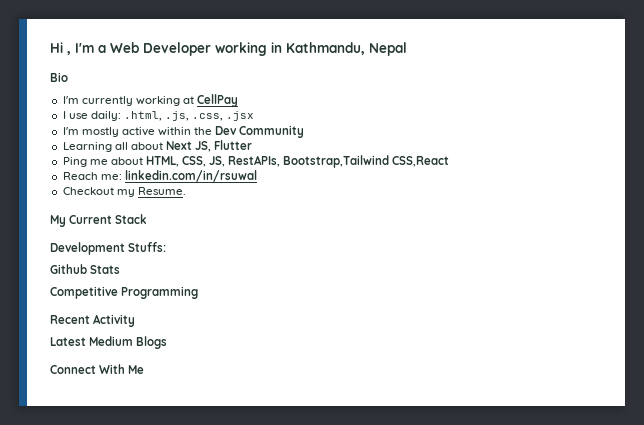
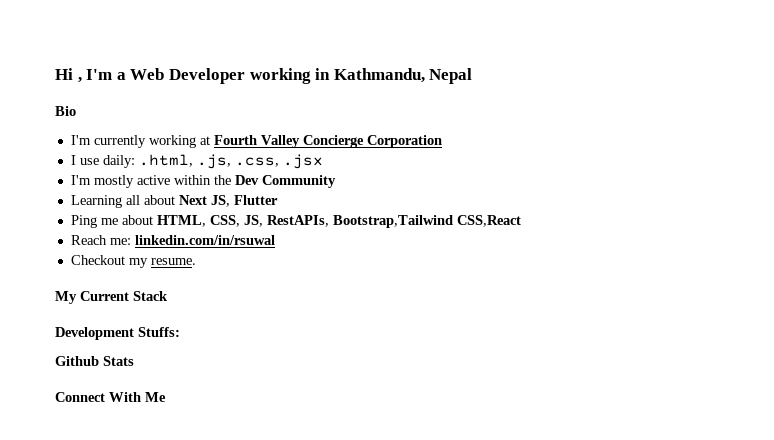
- I'm currently working at CellPay
+ I'm currently working at Fourth Valley Concierge Corporation
- Checkout my Resume.
+ Checkout my resume.
- Competitive Programming
- Recent Activity
- Latest Medium Blogs

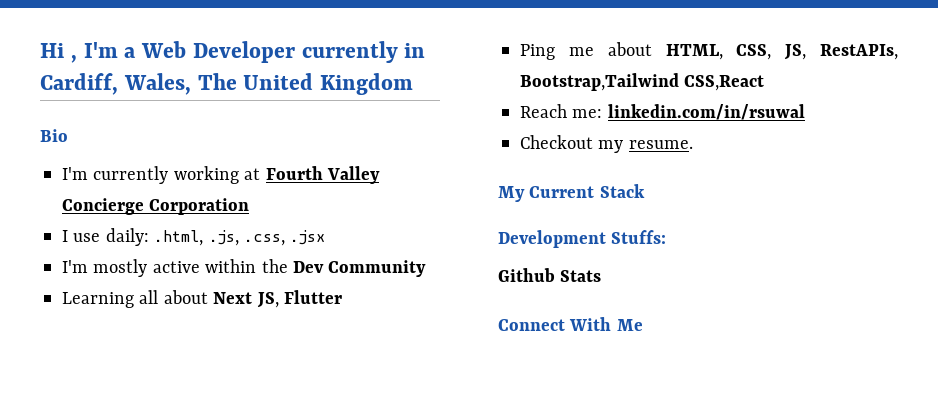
- Hi , I'm a Web Developer working in Kathmandu, Nepal
+ Hi , I'm a Web Developer currently in Cardiff, Wales, The United Kingdom

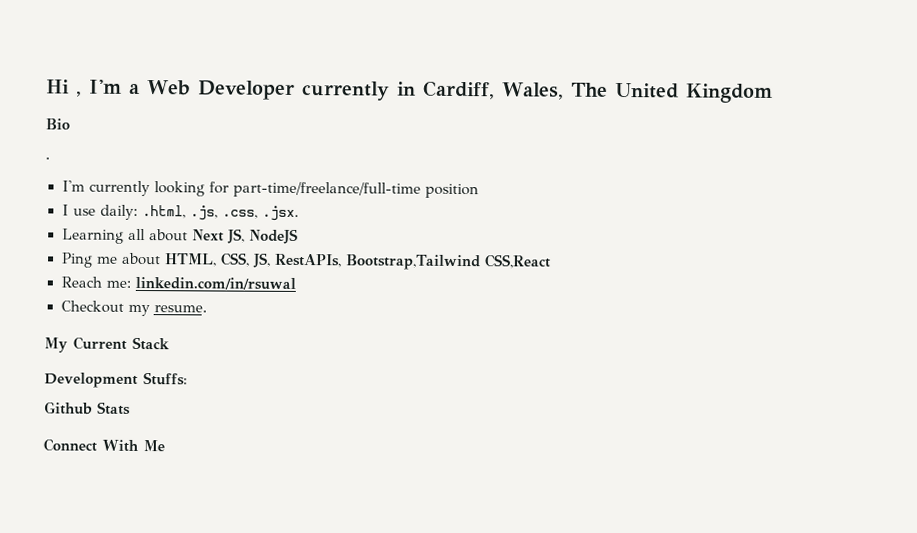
+ .
- I'm currently working at Fourth Valley Concierge Corporation
+ I'm currently looking for part-time/freelance/full-time position
- I use daily: .html, .js, .css, .jsx
- I'm mostly active within the Dev Community
+ I use daily: .html, .js, .css, .jsx.
- Learning all about Next JS, Flutter
+ Learning all about Next JS, NodeJS

